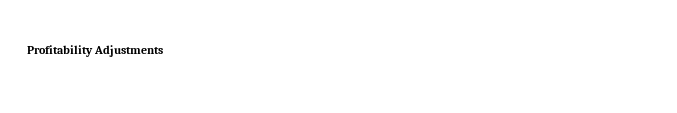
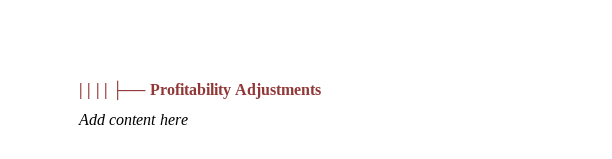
- Profitability Adjustments
+ | | | | ├── Profitability Adjustments
+ Add content here

